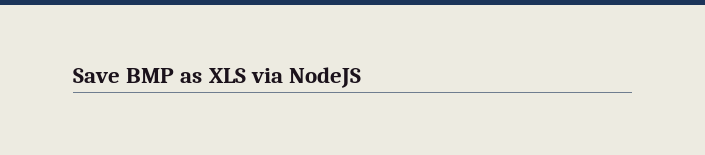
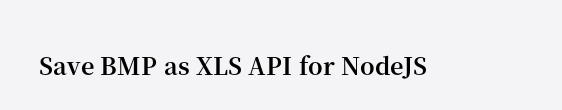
- Save BMP as XLS via NodeJS
+ Save BMP as XLS API for NodeJS

